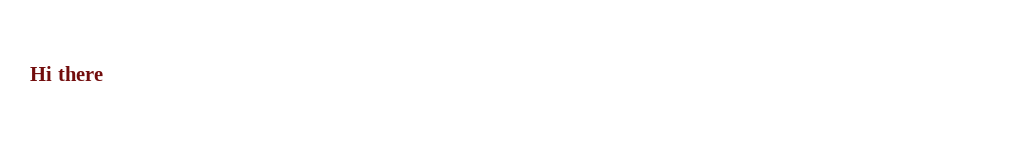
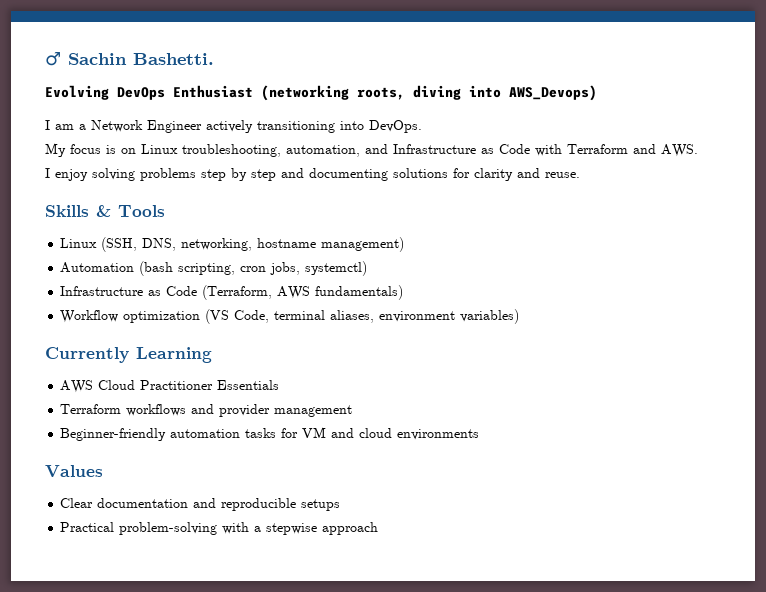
- Hi there
+ ♂ Sachin Bashetti.
+ Evolving DevOps Enthusiast (networking roots, diving into AWS_Devops)
+ I am a Network Engineer actively transitioning into DevOps.
+ My focus is on Linux troubleshooting, automation, and Infrastructure as Code with Terraform and AWS.
+ I enjoy solving problems step by step and documenting solutions for clarity and reuse.
+ Skills & Tools
+ Linux (SSH, DNS, networking, hostname management)
+ Automation (bash scripting, cron jobs, systemctl)
+ Infrastructure as Code (Terraform, AWS fundamentals)
+ Workflow optimization (VS Code, terminal aliases, environment variables)
+ Currently Learning
+ AWS Cloud Practitioner Essentials
+ Terraform workflows and provider management
+ Beginner-friendly automation tasks for VM and cloud environments
+ Values
+ Clear documentation and reproducible setups
+ Practical problem-solving with a stepwise approach

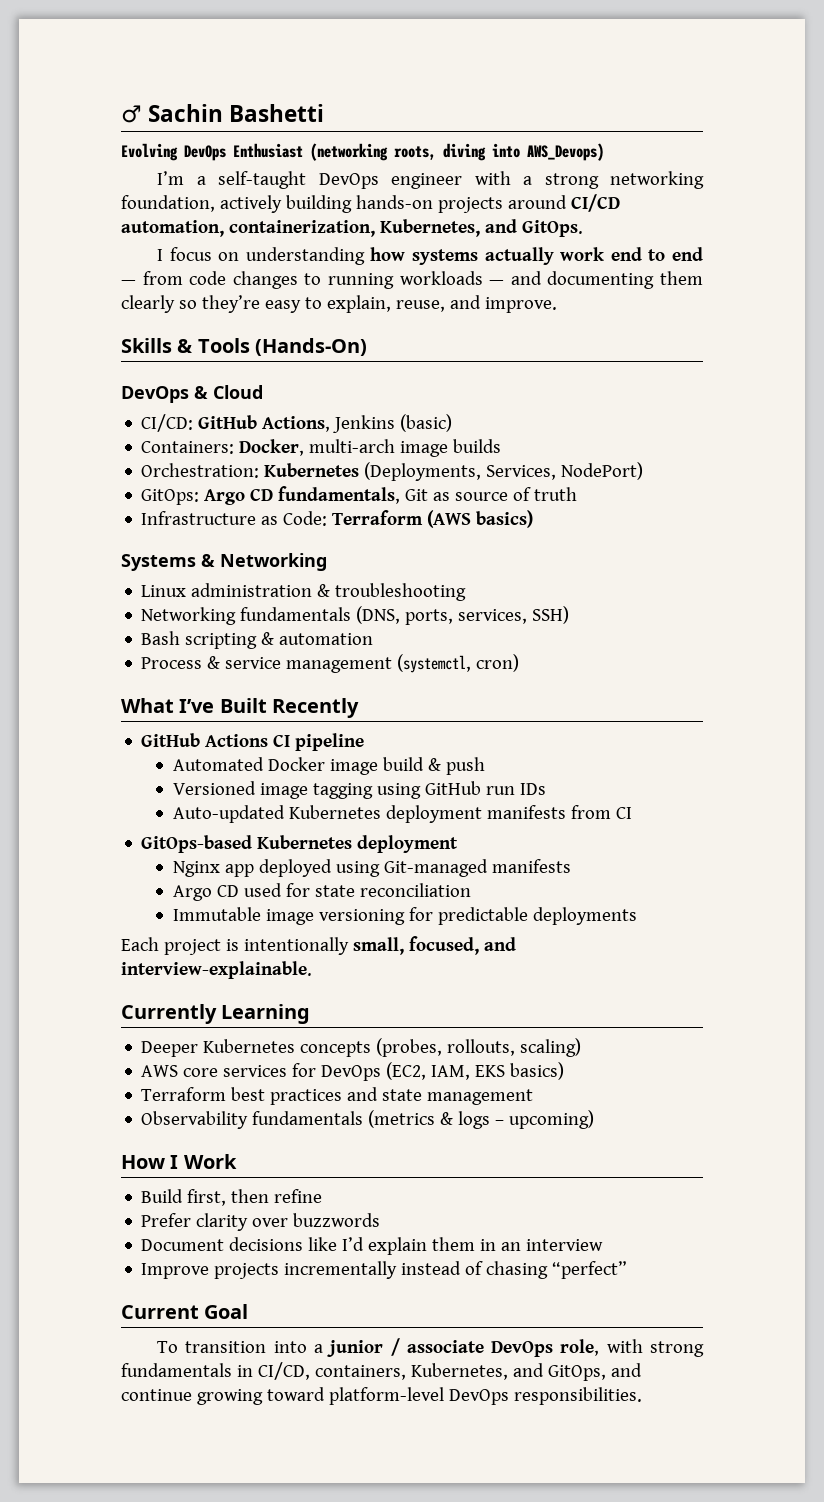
- ♂ Sachin Bashetti.
+ ♂ Sachin Bashetti
- I am a Network Engineer actively transitioning into DevOps.
- My focus is on Linux troubleshooting, automation, and Infrastructure as Code with Terraform and AWS.
- I enjoy solving problems step by step and documenting solutions for clarity and reuse.
- Skills & Tools
- Linux (SSH, DNS, networking, hostname management)
- Automation (bash scripting, cron jobs, systemctl)
- Infrastructure as Code (Terraform, AWS fundamentals)
- Workflow optimization (VS Code, terminal aliases, environment variables)
+ I’m a self-taught DevOps engineer with a strong networking foundation, actively building hands-on projects around CI/CD automation, containerization, Kubernetes, and GitOps.
+ I focus on understanding how systems actually work end to end — from code changes to running workloads — and documenting them clearly so they’re easy to explain, reuse, and improve.
+ Skills & Tools (Hands-On)
+ DevOps & Cloud
+ CI/CD: GitHub Actions, Jenkins (basic)
+ Containers: Docker, multi-arch image builds
+ Orchestration: Kubernetes (Deployments, Services, NodePort)
+ GitOps: Argo CD fundamentals, Git as source of truth
+ Infrastructure as Code: Terraform (AWS basics)
+ Systems & Networking
+ Linux administration & troubleshooting
+ Networking fundamentals (DNS, ports, services, SSH)
+ Bash scripting & automation
+ Process & service management (systemctl, cron)
+ What I’ve Built Recently
+ GitHub Actions CI pipeline
+ Automated Docker image build & push
+ Versioned image tagging using GitHub run IDs
+ Auto-updated Kubernetes deployment manifests from CI
+ GitOps-based Kubernetes deployment
+ Nginx app deployed using Git-managed manifests
+ Argo CD used for state reconciliation
+ Immutable image versioning for predictable deployments
+ Each project is intentionally small, focused, and interview-explainable.
  Currently Learning
- AWS Cloud Practitioner Essentials
- Terraform workflows and provider management
- Beginner-friendly automation tasks for VM and cloud environments
- Values
- Clear documentation and reproducible setups
- Practical problem-solving with a stepwise approach
+ Deeper Kubernetes concepts (probes, rollouts, scaling)
+ AWS core services for DevOps (EC2, IAM, EKS basics)
+ Terraform best practices and state management
+ Observability fundamentals (metrics & logs – upcoming)
+ How I Work
+ Build first, then refine
+ Prefer clarity over buzzwords
+ Document decisions like I’d explain them in an interview
+ Improve projects incrementally instead of chasing “perfect”
+ Current Goal
+ To transition into a junior / associate DevOps role, with strong fundamentals in CI/CD, containers, Kubernetes, and GitOps, and continue growing toward platform-level DevOps responsibilities.

